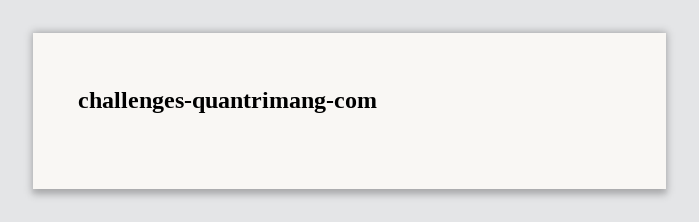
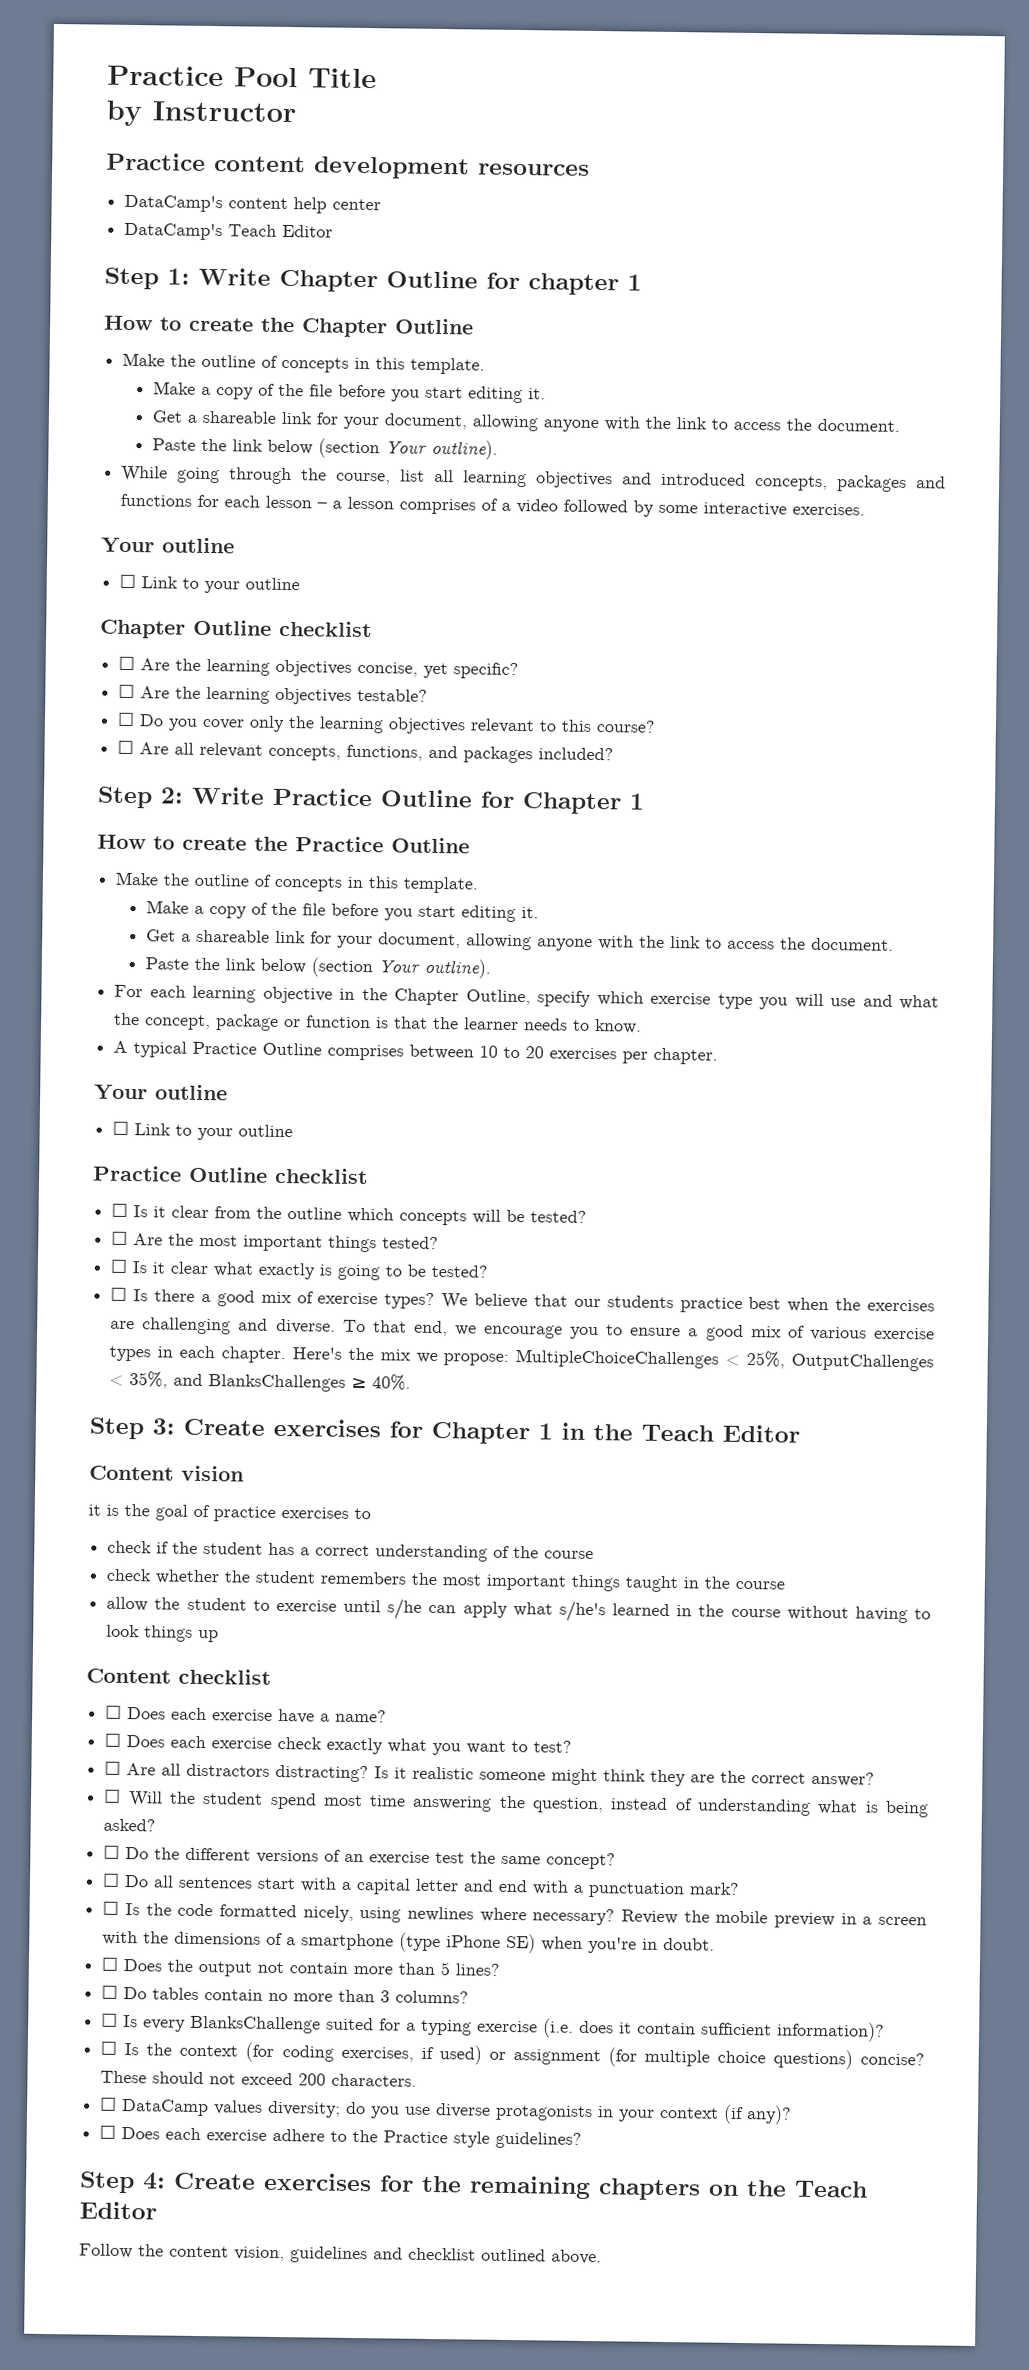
- challenges-quantrimang-com
+ Practice Pool Title
+ by Instructor
+ Practice content development resources
+ DataCamp's content help center
+ DataCamp's Teach Editor
+ Step 1: Write Chapter Outline for chapter 1
+ How to create the Chapter Outline
+ Make the outline of concepts in this template.
+ Make a copy of the file before you start editing it.
+ Get a shareable link for your document, allowing anyone with the link to access the document.
+ Paste the link below (section Your outline).
+ While going through the course, list all learning objectives and introduced concepts, packages and functions for each lesson – a lesson comprises of a video followed by some interactive exercises.
+ Your outline
+ ☐ Link to your outline
+ Chapter Outline checklist
+ ☐ Are the learning objectives concise, yet specific?
+ ☐ Are the learning objectives testable?
+ ☐ Do you cover only the learning objectives relevant to this course?
+ ☐ Are all relevant concepts, functions, and packages included?
+ Step 2: Write Practice Outline for Chapter 1
+ How to create the Practice Outline
+ Make the outline of concepts in this template.
+ Make a copy of the file before you start editing it.
+ Get a shareable link for your document, allowing anyone with the link to access the document.
+ Paste the link below (section Your outline).
+ For each learning objective in the Chapter Outline, specify which exercise type you will use and what the concept, package or function is that the learner needs to know.
+ A typical Practice Outline comprises between 10 to 20 exercises per chapter.
+ Your outline
+ ☐ Link to your outline
+ Practice Outline checklist
+ ☐ Is it clear from the outline which concepts will be tested?
+ ☐ Are the most important things tested?
+ ☐ Is it clear what exactly is going to be tested?
+ ☐ Is there a good mix of exercise types? We believe that our students practice best when the exercises are challenging and diverse. To that end, we encourage you to ensure a good mix of various exercise types in each chapter. Here's the mix we propose: MultipleChoiceChallenges < 25%, OutputChallenges < 35%, and BlanksChallenges ≥ 40%.
+ Step 3: Create exercises for Chapter 1 in the Teach Editor
+ Content vision
+ it is the goal of practice exercises to
+ check if the student has a correct understanding of the course
+ check whether the student remembers the most important things taught in the course
+ allow the student to exercise until s/he can apply what s/he's learned in the course without having to look things up
+ Content checklist
+ ☐ Does each exercise have a name?
+ ☐ Does each exercise check exactly what you want to test?
+ ☐ Are all distractors distracting? Is it realistic someone might think they are the correct answer?
+ ☐ Will the student spend most time answering the question, instead of understanding what is being asked?
+ ☐ Do the different versions of an exercise test the same concept?
+ ☐ Do all sentences start with a capital letter and end with a punctuation mark?
+ ☐ Is the code formatted nicely, using newlines where necessary? Review the mobile preview in a screen with the dimensions of a smartphone (type iPhone SE) when you're in doubt.
+ ☐ Does the output not contain more than 5 lines?
+ ☐ Do tables contain no more than 3 columns?
+ ☐ Is every BlanksChallenge suited for a typing exercise (i.e. does it contain sufficient information)?
+ ☐ Is the context (for coding exercises, if used) or assignment (for multiple choice questions) concise? These should not exceed 200 characters.
+ ☐ DataCamp values diversity; do you use diverse protagonists in your context (if any)?
+ ☐ Does each exercise adhere to the Practice style guidelines?
+ Step 4: Create exercises for the remaining chapters on the Teach Editor
+ Follow the content vision, guidelines and checklist outlined above.

